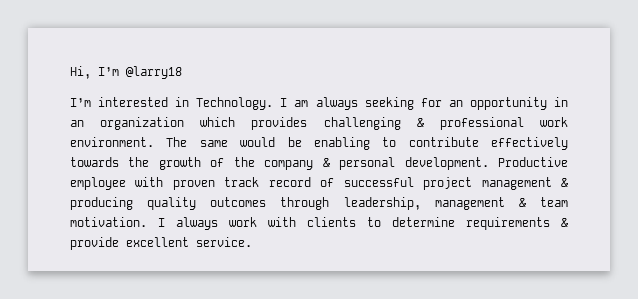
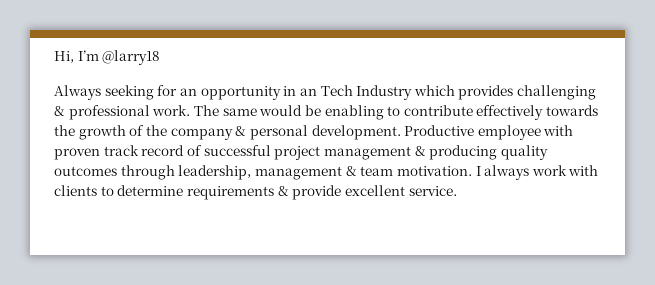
- I’m interested in Technology. I am always seeking for an opportunity in an organization which provides challenging & professional work environment.
+ Always seeking for an opportunity in an Tech Industry which provides challenging & professional work.

